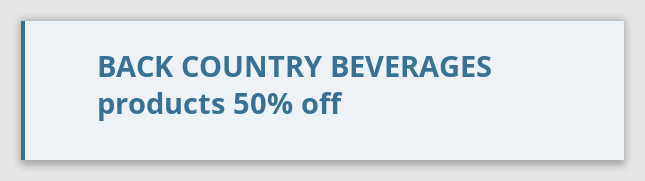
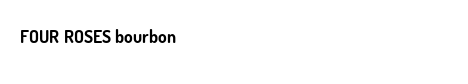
- BACK COUNTRY BEVERAGES products 50% off
+ FOUR ROSES bourbon

